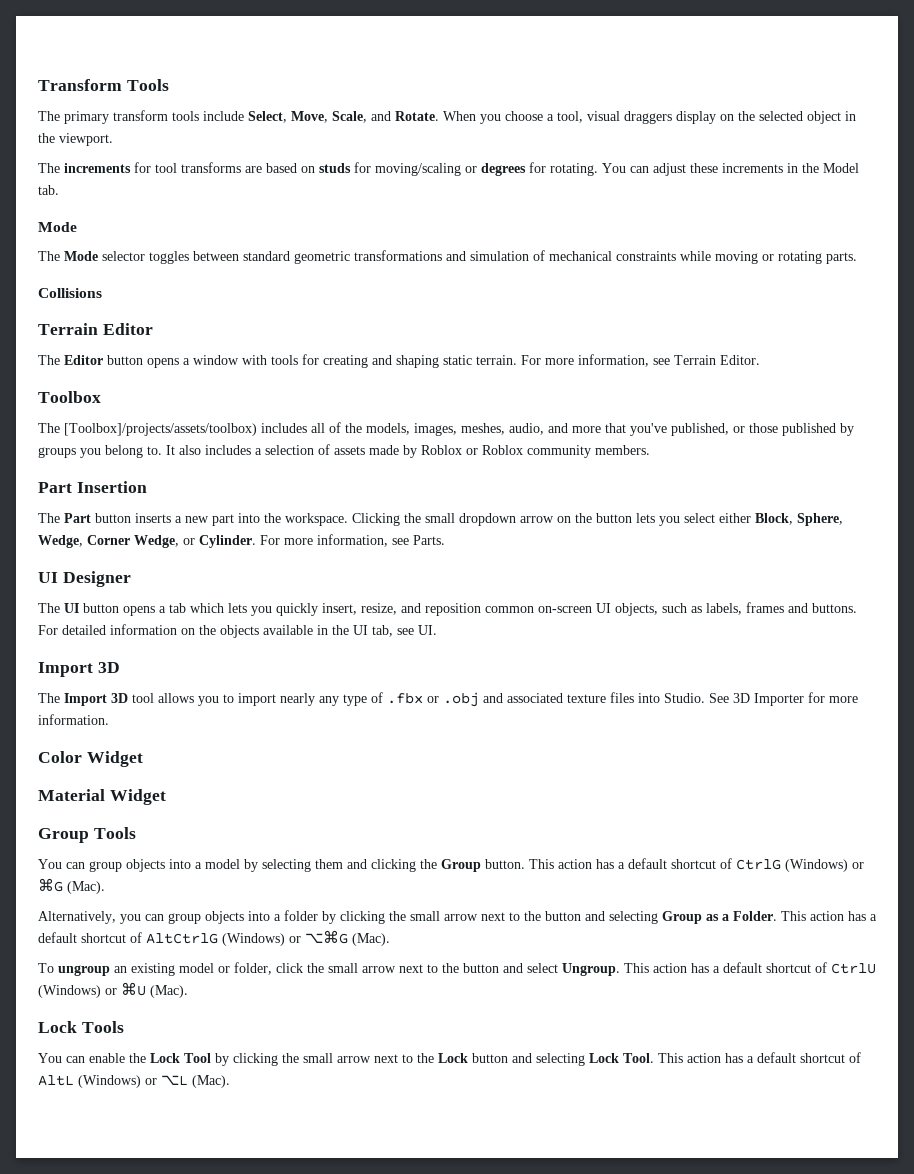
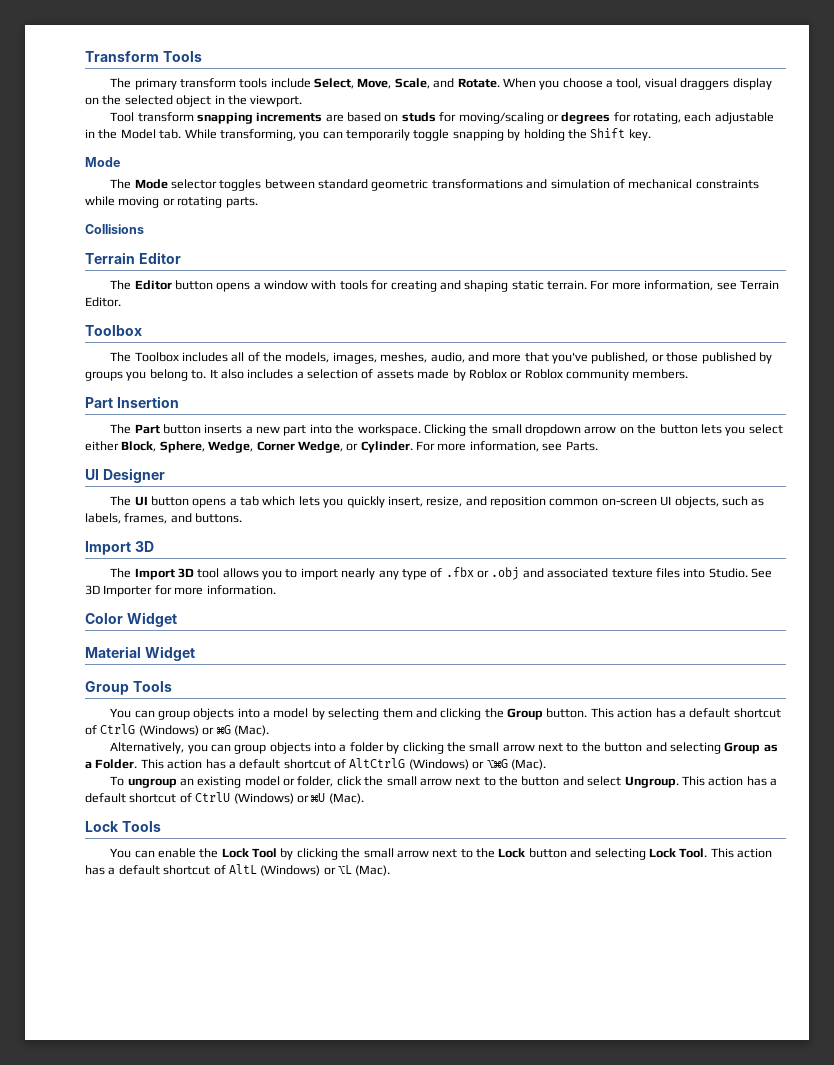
- The increments for tool transforms are based on studs for moving/scaling or degrees for rotating. You can adjust these increments in the Model tab.
+ Tool transform snapping increments are based on studs for moving/scaling or degrees for rotating, each adjustable in the Model tab. While transforming, you can temporarily toggle snapping by holding the Shift key.
- The [Toolbox]/projects/assets/toolbox) includes all of the models, images, meshes, audio, and more that you've published, or those published by groups you belong to.
+ The Toolbox includes all of the models, images, meshes, audio, and more that you've published, or those published by groups you belong to.
- The UI button opens a tab which lets you quickly insert, resize, and reposition common on-screen UI objects, such as labels, frames and buttons. For detailed information on the objects available in the UI tab, see UI.
+ The UI button opens a tab which lets you quickly insert, resize, and reposition common on-screen UI objects, such as labels, frames, and buttons.

